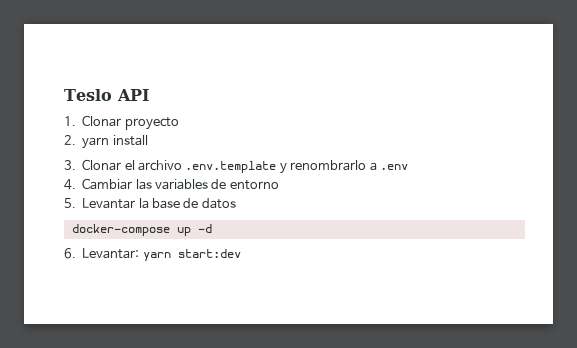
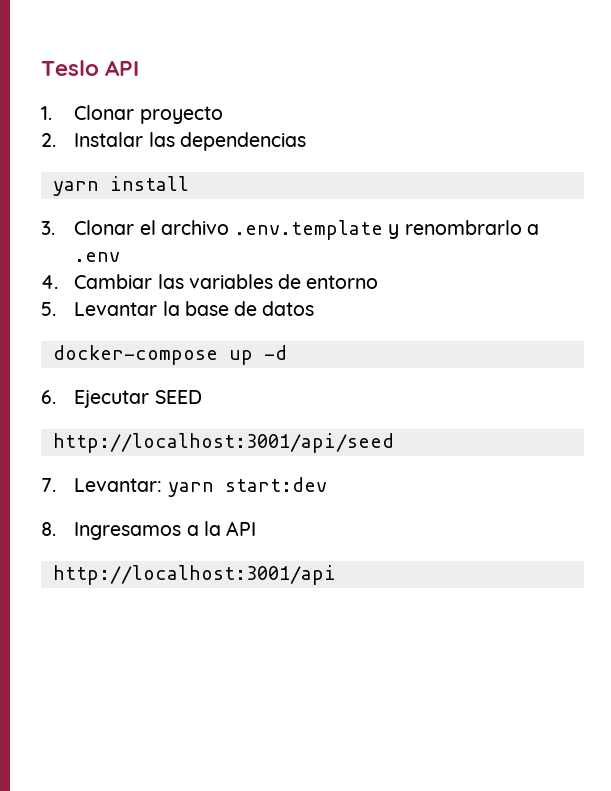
- 2. yarn install
+ 2. Instalar las dependencias
+ yarn install
- 6. Levantar: yarn start:dev
+ 6. Ejecutar SEED
+ http://localhost:3001/api/seed
+ 7. Levantar: yarn start:dev
+ 8. Ingresamos a la API
+ http://localhost:3001/api

